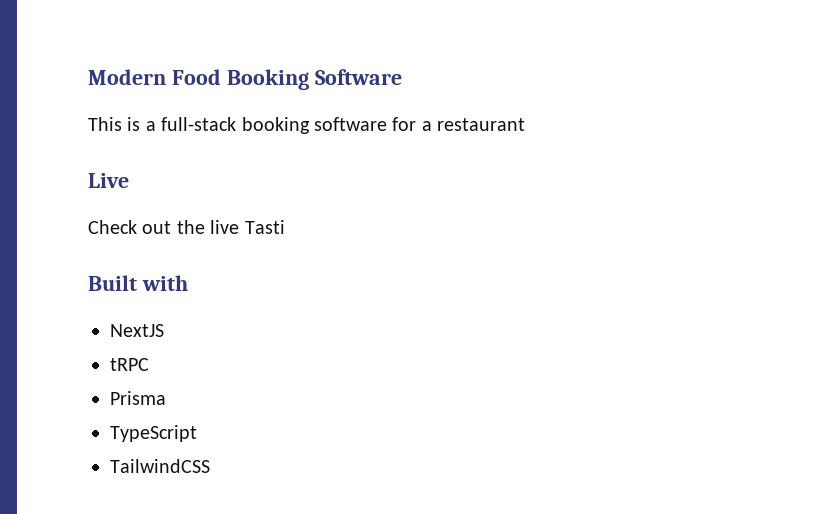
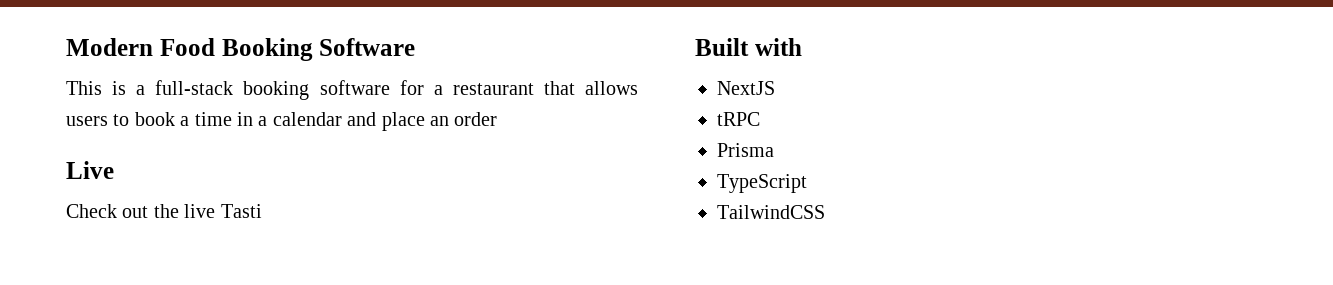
- This is a full-stack booking software for a restaurant
+ This is a full-stack booking software for a restaurant that allows users to book a time in a calendar and place an order

